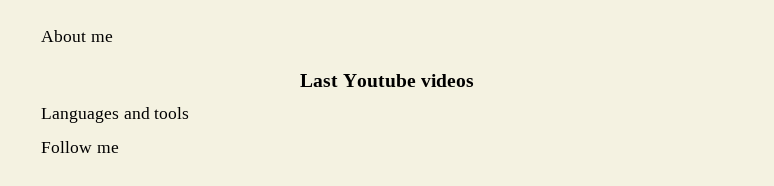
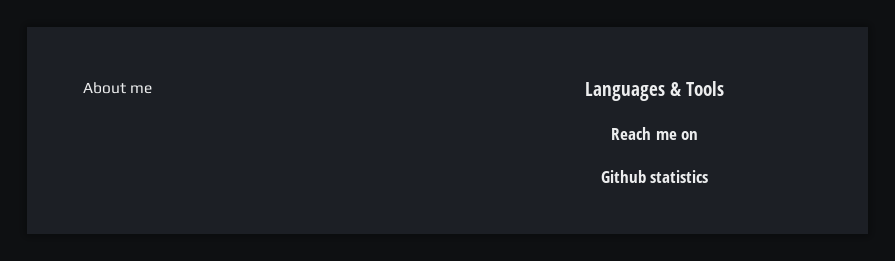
- Last Youtube videos
- Languages and tools
- Follow me
+ Languages & Tools
+ Reach me on
+ Github statistics

